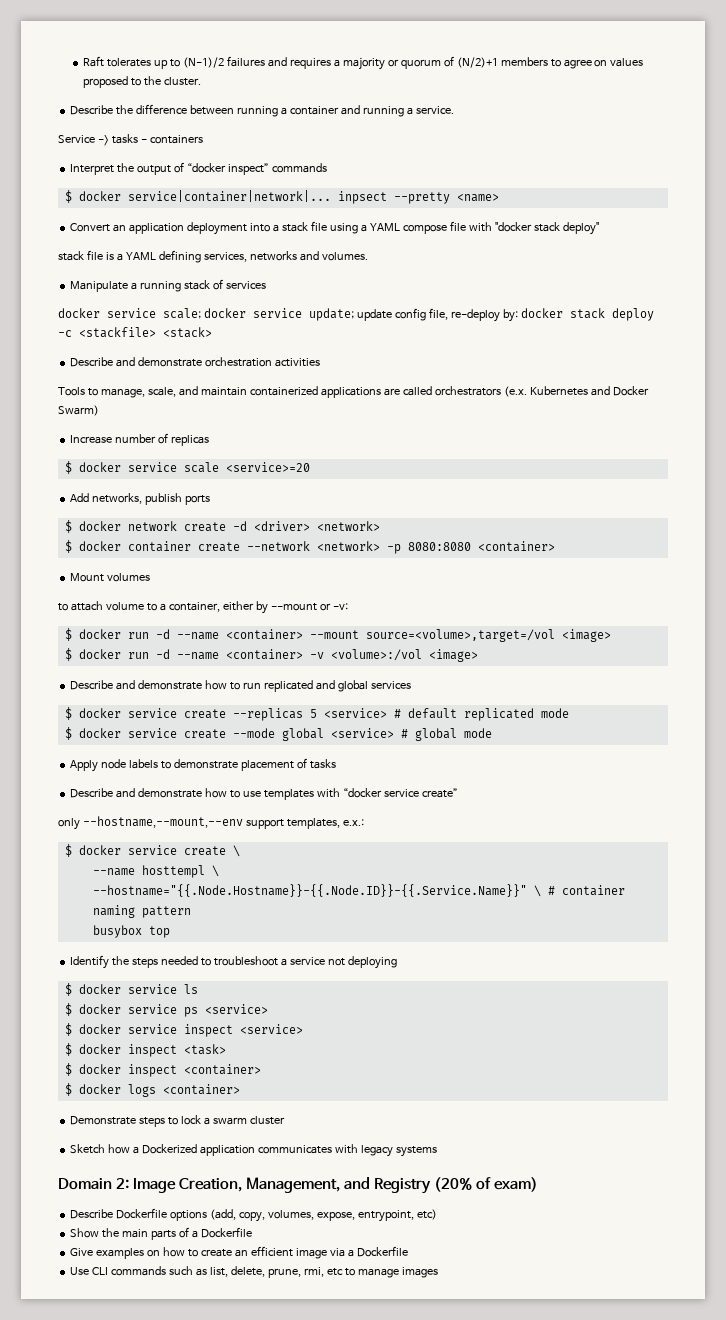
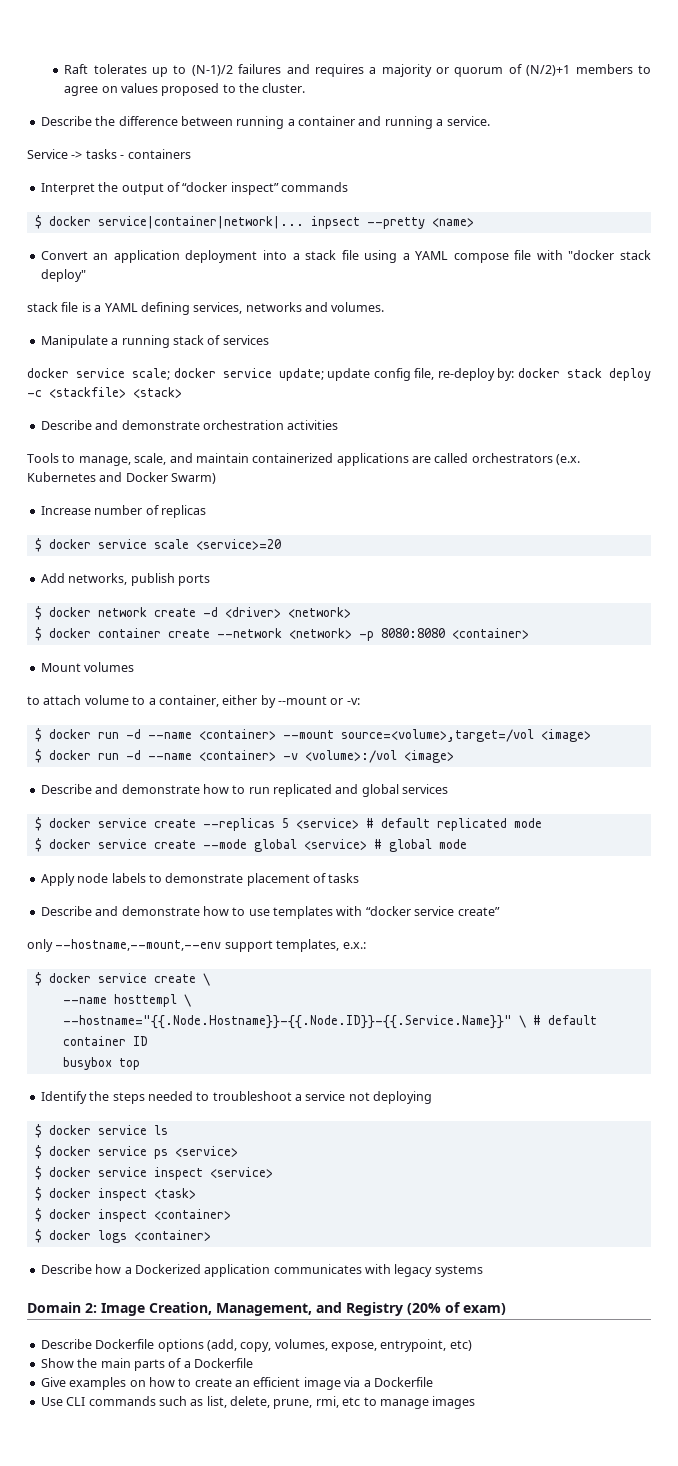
- --hostname="{{.Node.Hostname}}-{{.Node.ID}}-{{.Service.Name}}" \ # container naming pattern
+ --hostname="{{.Node.Hostname}}-{{.Node.ID}}-{{.Service.Name}}" \ # default container ID
- Demonstrate steps to lock a swarm cluster
- Sketch how a Dockerized application communicates with legacy systems
+ Describe how a Dockerized application communicates with legacy systems

